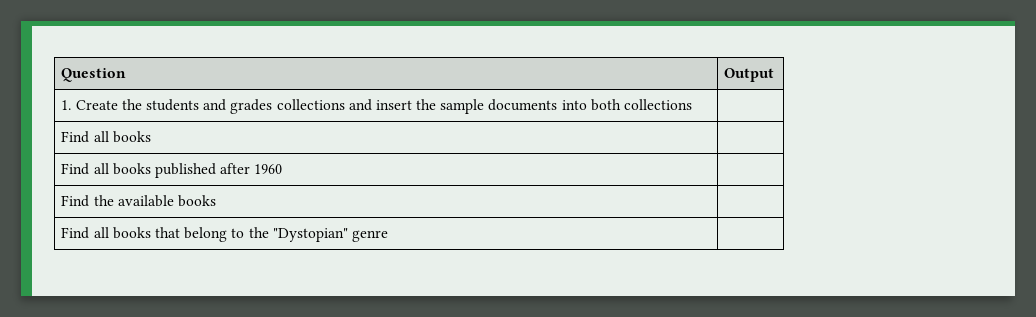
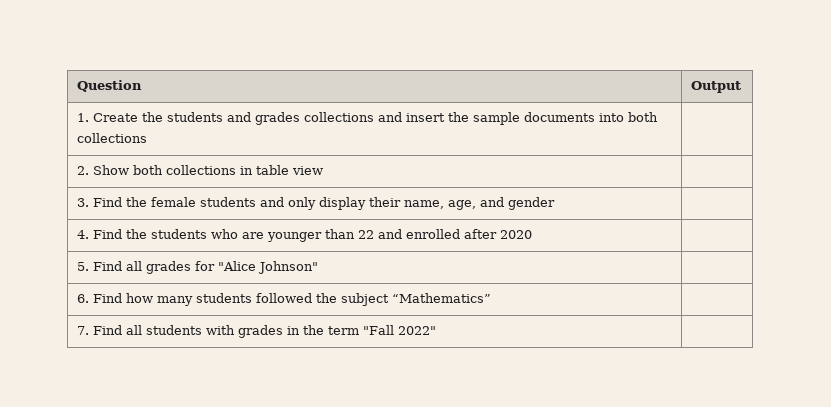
- Find all books |
- Find all books published after 1960 |
- Find the available books |
- Find all books that belong to the "Dystopian" genre |
+ 2. Show both collections in table view |
+ 3. Find the female students and only display their name, age, and gender |
+ 4. Find the students who are younger than 22 and enrolled after 2020 |
+ 5. Find all grades for "Alice Johnson" |
+ 6. Find how many students followed the subject “Mathematics” |
+ 7. Find all students with grades in the term "Fall 2022" |

